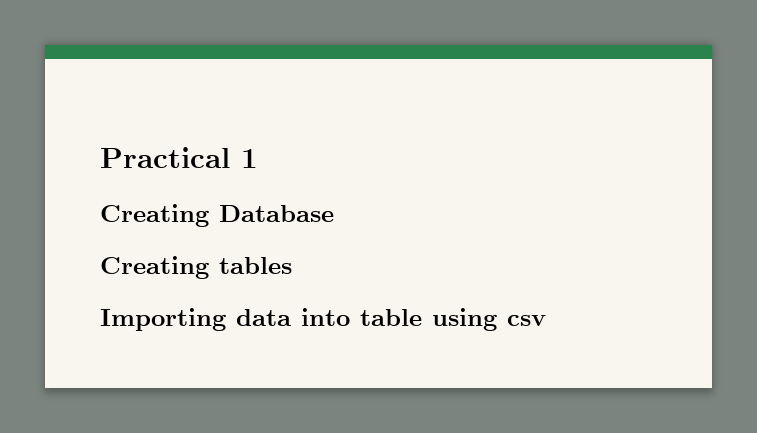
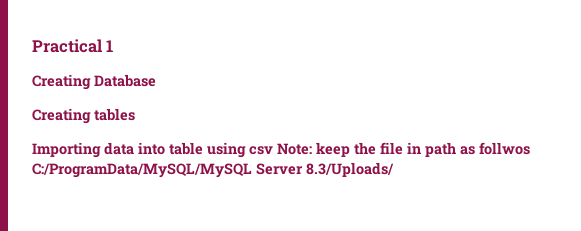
- Importing data into table using csv
+ Importing data into table using csv Note: keep the file in path as follwos C:/ProgramData/MySQL/MySQL Server 8.3/Uploads/

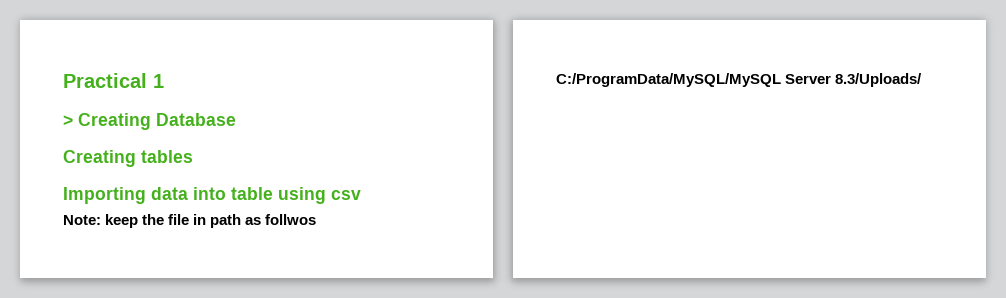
- Creating Database
+ > Creating Database
- Importing data into table using csv Note: keep the file in path as follwos C:/ProgramData/MySQL/MySQL Server 8.3/Uploads/
+ Importing data into table using csv
+ Note: keep the file in path as follwos C:/ProgramData/MySQL/MySQL Server 8.3/Uploads/

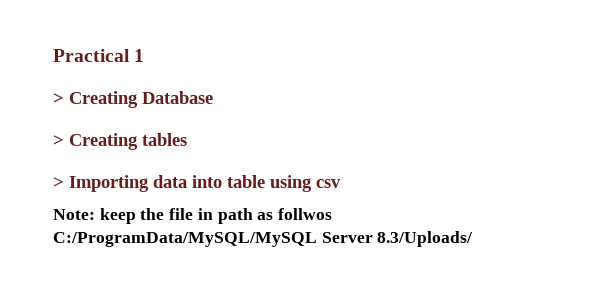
- Creating tables
+ > Creating tables
- Importing data into table using csv
+ > Importing data into table using csv

